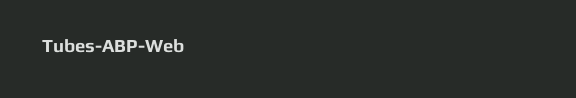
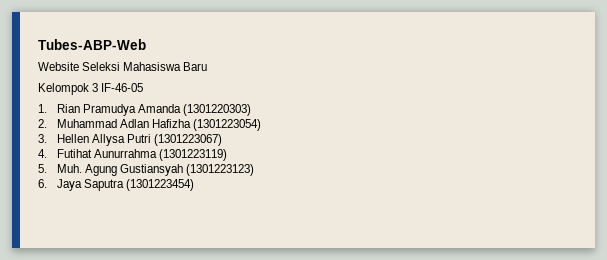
+ Website Seleksi Mahasiswa Baru
+ Kelompok 3 IF-46-05
+ 1. Rian Pramudya Amanda (1301220303)
+ 2. Muhammad Adlan Hafizha (1301223054)
+ 3. Hellen Allysa Putri (1301223067)
+ 4. Futihat Aunurrahma (1301223119)
+ 5. Muh. Agung Gustiansyah (1301223123)
+ 6. Jaya Saputra (1301223454)

